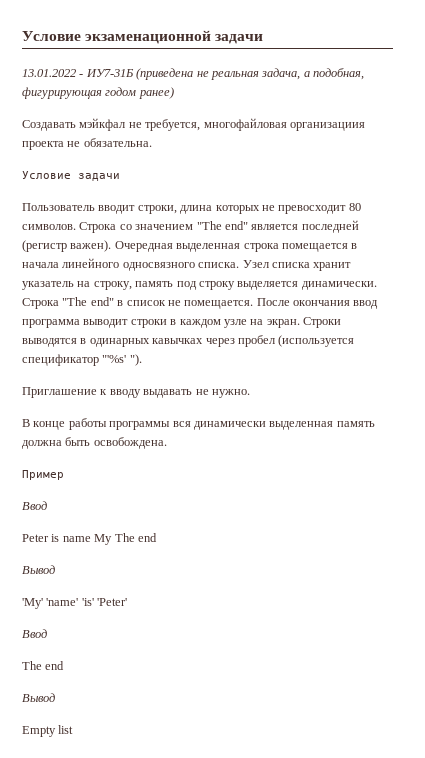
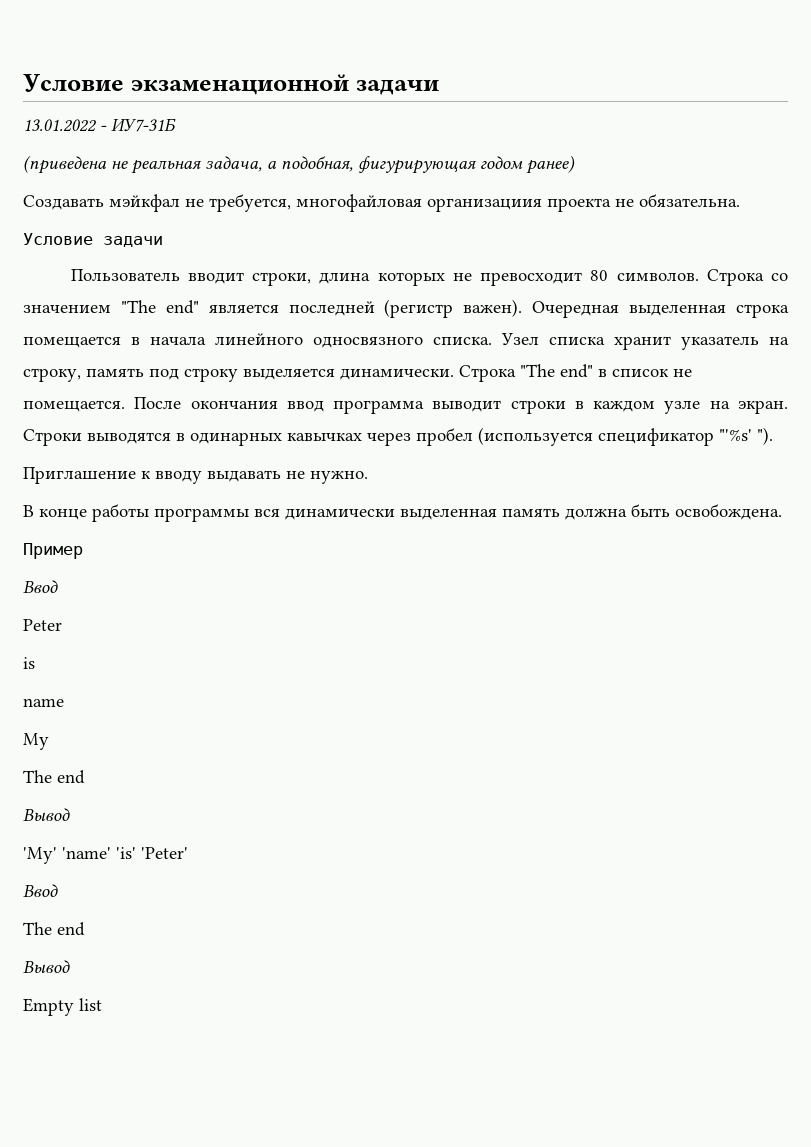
- 13.01.2022 - ИУ7-31Б (приведена не реальная задача, а подобная, фигурирующая годом ранее)
+ 13.01.2022 - ИУ7-31Б
+ (приведена не реальная задача, а подобная, фигурирующая годом ранее)
- Peter is name My The end
+ Peter
+ is
+ name
+ My
+ The end

